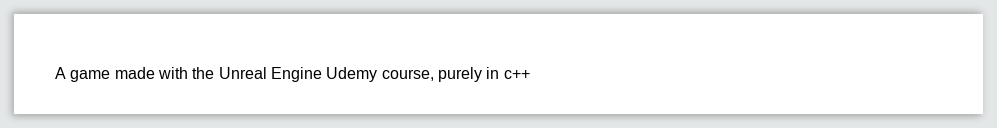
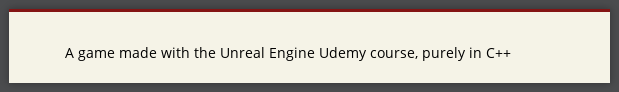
- A game made with the Unreal Engine Udemy course, purely in c++
+ A game made with the Unreal Engine Udemy course, purely in C++

